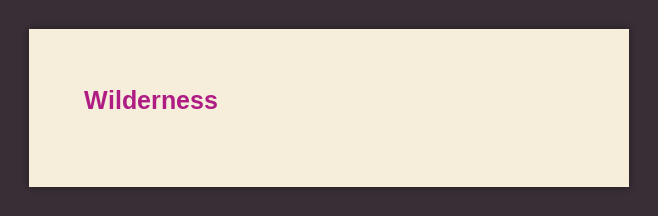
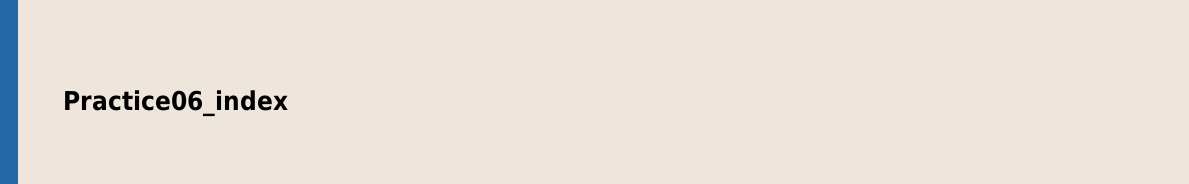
- Wilderness
+ Practice06_index

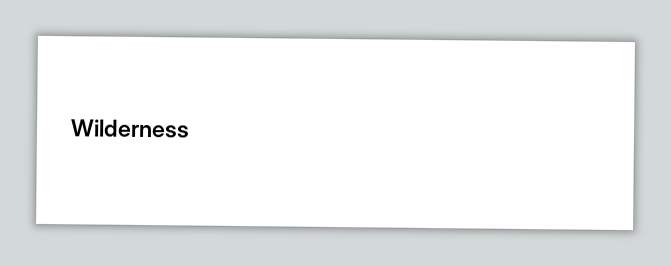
- Practice06_index
+ Wilderness

